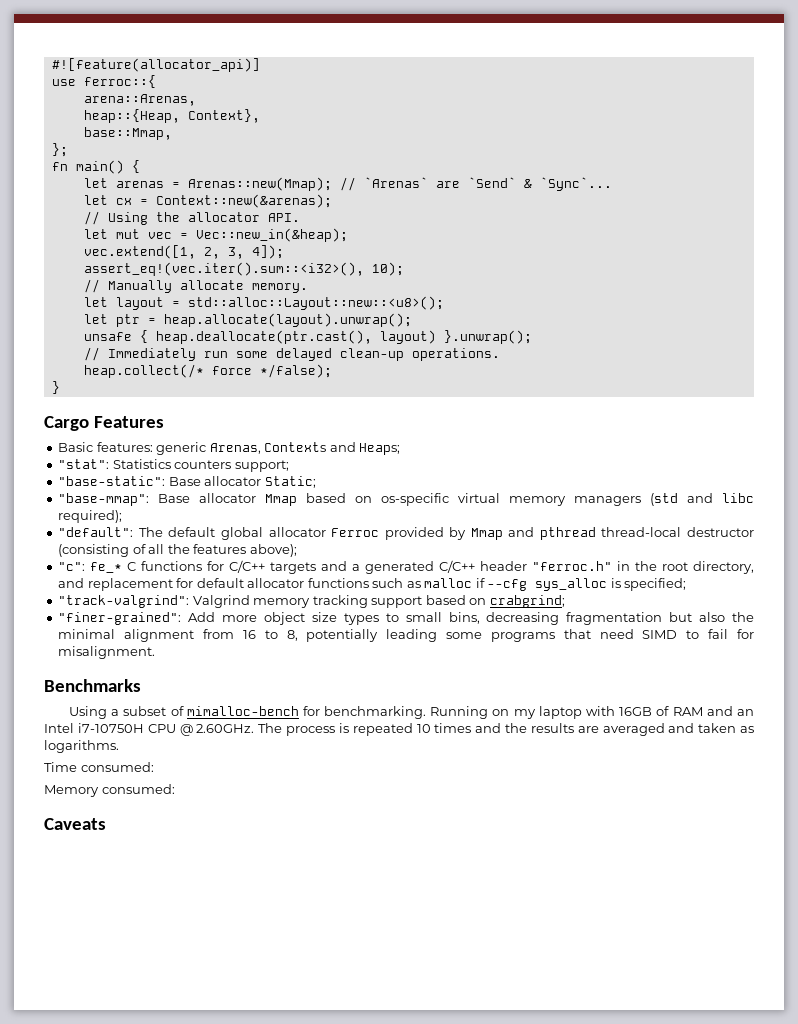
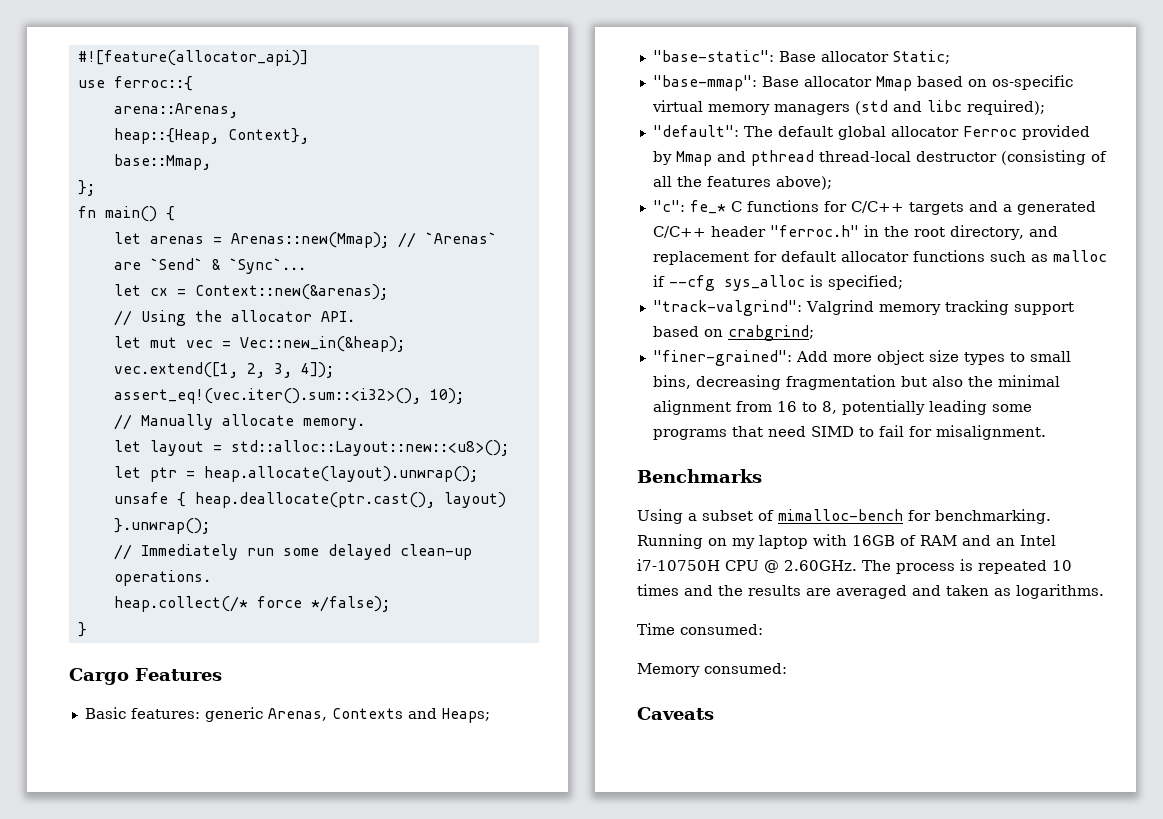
- "stat": Statistics counters support;

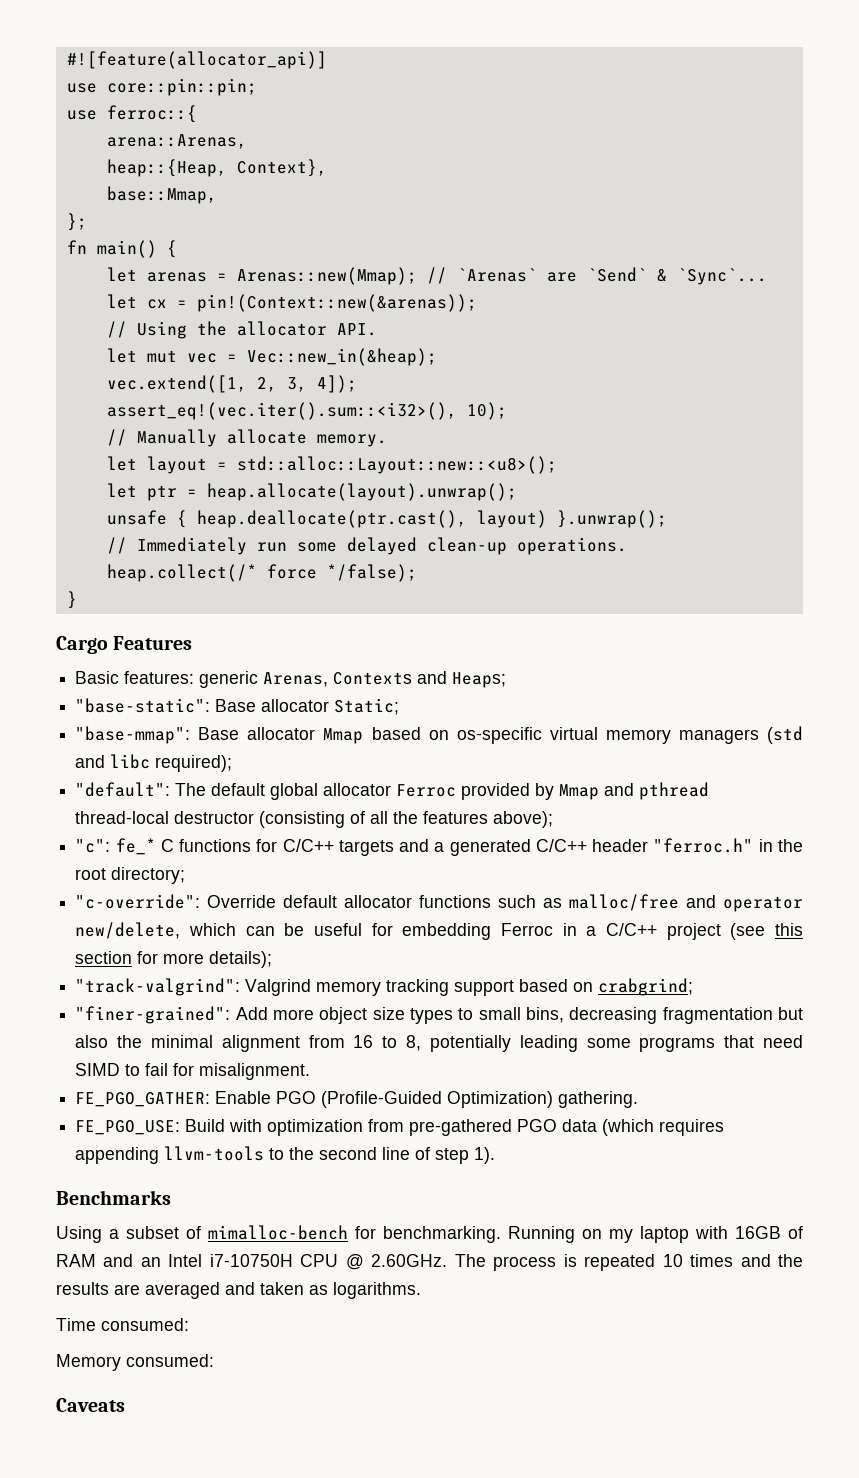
+ use core::pin::pin;
- let cx = Context::new(&arenas);
+ let cx = pin!(Context::new(&arenas));
- "c": fe_* C functions for C/C++ targets and a generated C/C++ header "ferroc.h" in the root directory, and replacement for default allocator functions such as malloc if --cfg sys_alloc is specified;
+ "c": fe_* C functions for C/C++ targets and a generated C/C++ header "ferroc.h" in the root directory;
+ "c-override": Override default allocator functions such as malloc/free and operator new/delete, which can be useful for embedding Ferroc in a C/C++ project (see this section for more details);
+ FE_PGO_GATHER: Enable PGO (Profile-Guided Optimization) gathering.
+ FE_PGO_USE: Build with optimization from pre-gathered PGO data (which requires appending llvm-tools to the second line of step 1).

